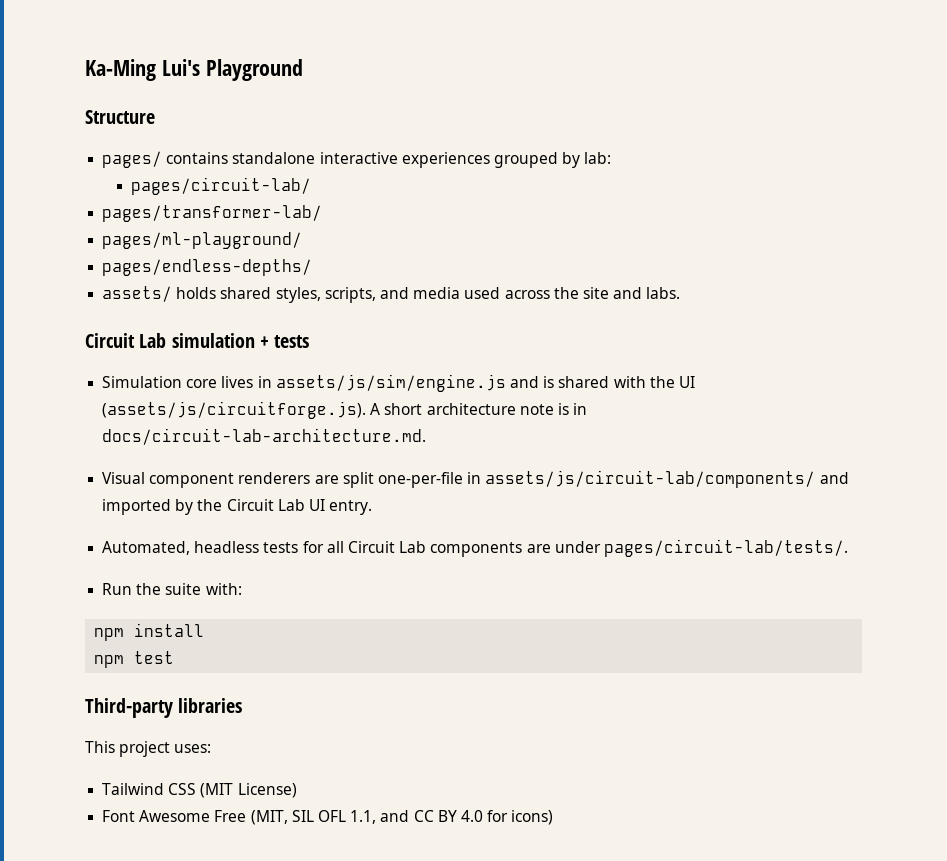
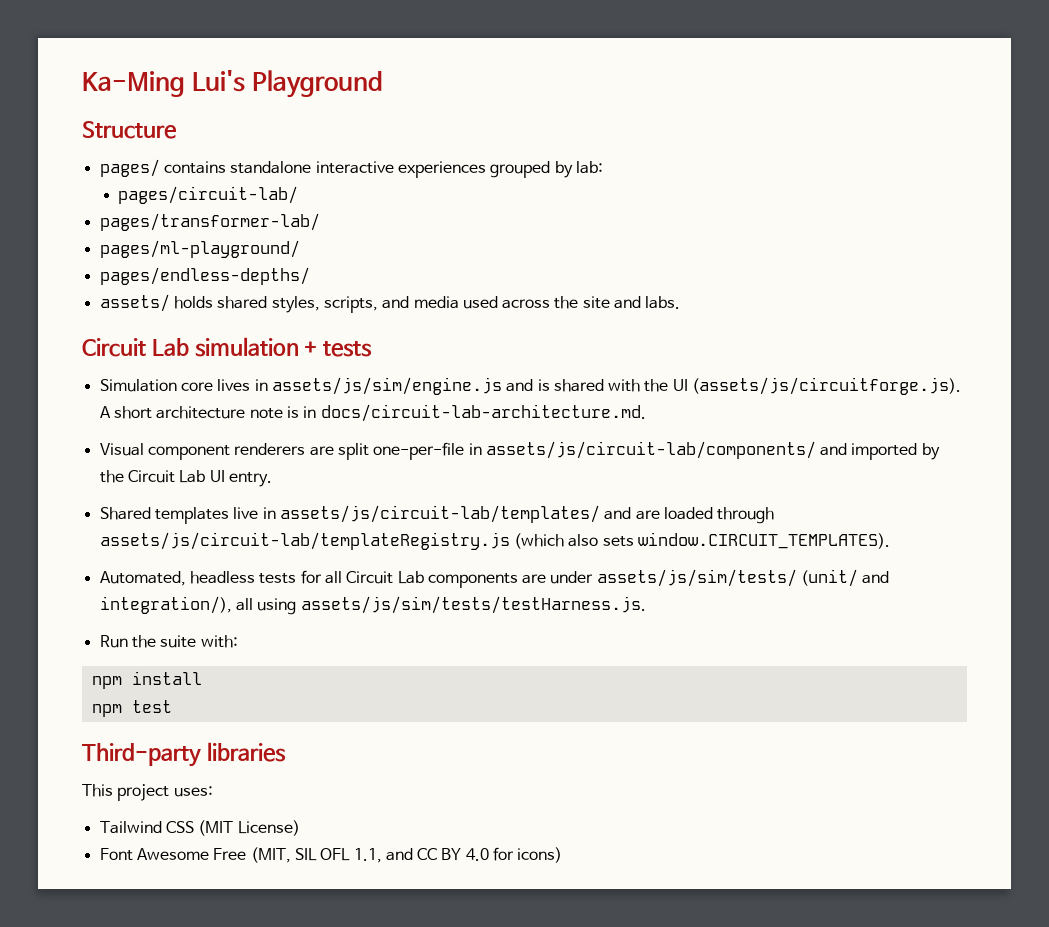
+ Shared templates live in assets/js/circuit-lab/templates/ and are loaded through assets/js/circuit-lab/templateRegistry.js (which also sets window.CIRCUIT_TEMPLATES).
- Automated, headless tests for all Circuit Lab components are under pages/circuit-lab/tests/.
+ Automated, headless tests for all Circuit Lab components are under assets/js/sim/tests/ (unit/ and integration/), all using assets/js/sim/tests/testHarness.js.

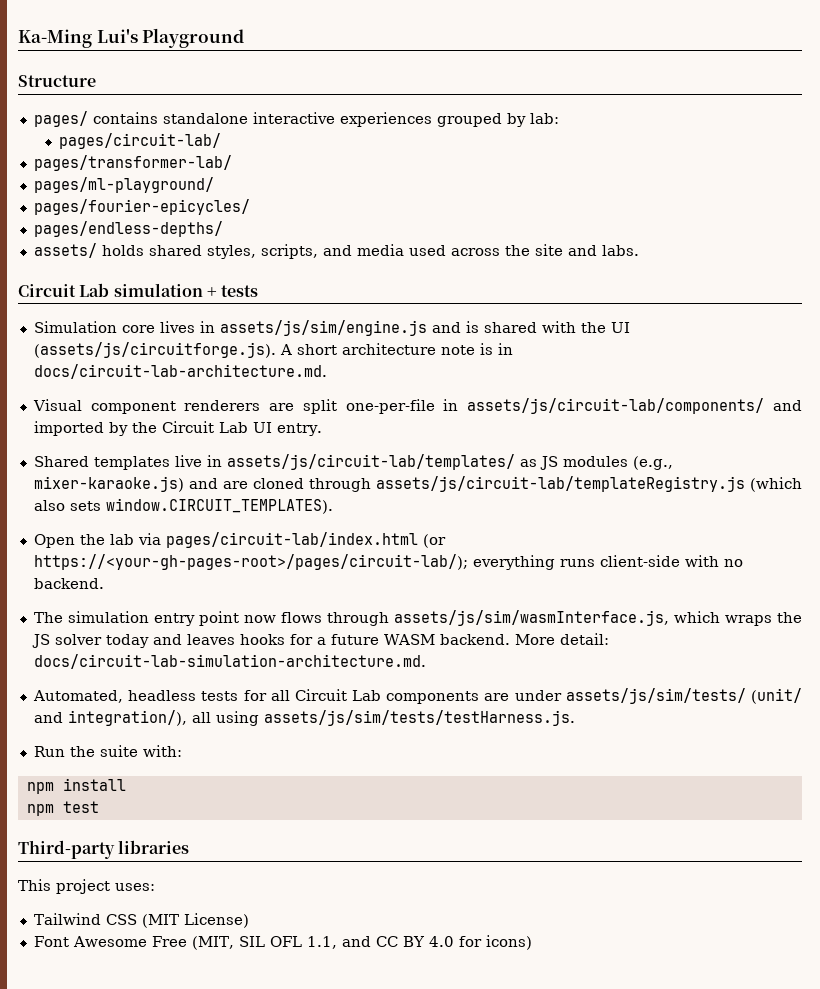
+ pages/fourier-epicycles/
- Shared templates live in assets/js/circuit-lab/templates/ and are loaded through assets/js/circuit-lab/templateRegistry.js (which also sets window.CIRCUIT_TEMPLATES).
+ Shared templates live in assets/js/circuit-lab/templates/ as JS modules (e.g., mixer-karaoke.js) and are cloned through assets/js/circuit-lab/templateRegistry.js (which also sets window.CIRCUIT_TEMPLATES).
+ Open the lab via pages/circuit-lab/index.html (or https://<your-gh-pages-root>/pages/circuit-lab/); everything runs client-side with no backend.
+ The simulation entry point now flows through assets/js/sim/wasmInterface.js, which wraps the JS solver today and leaves hooks for a future WASM backend. More detail: docs/circuit-lab-simulation-architecture.md.

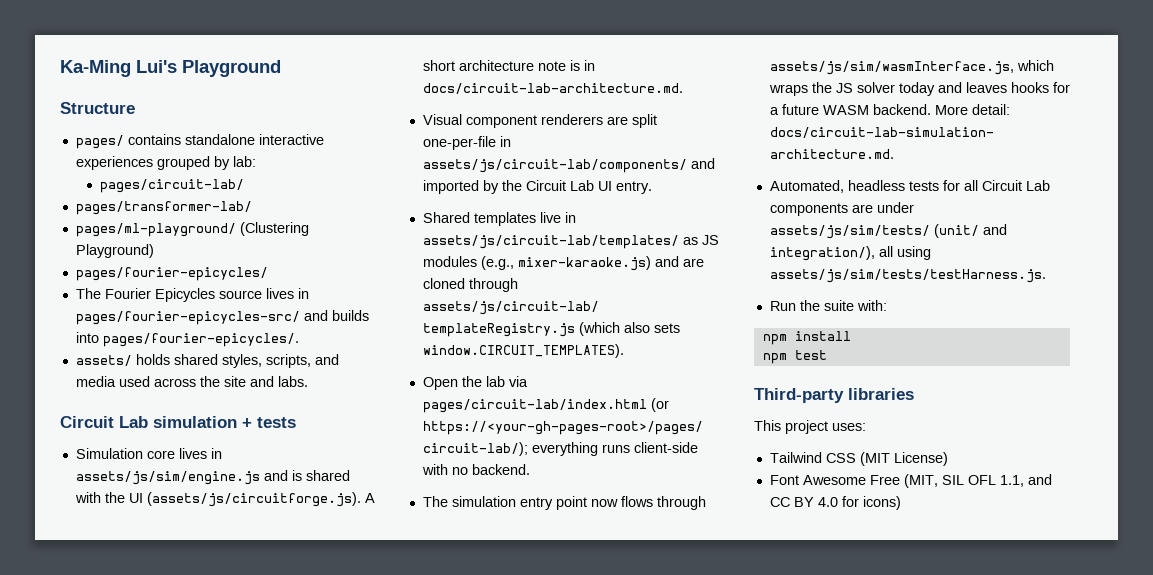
- pages/ml-playground/
+ pages/ml-playground/ (Clustering Playground)
- pages/endless-depths/
+ The Fourier Epicycles source lives in pages/fourier-epicycles-src/ and builds into pages/fourier-epicycles/.

